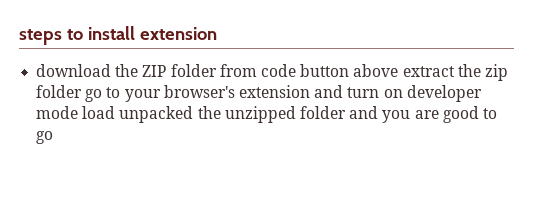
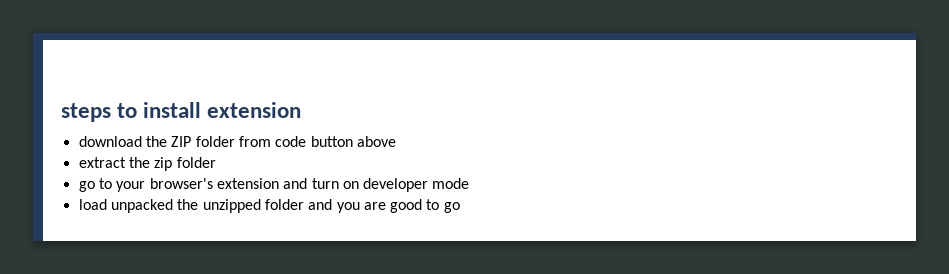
- download the ZIP folder from code button above extract the zip folder go to your browser's extension and turn on developer mode load unpacked the unzipped folder and you are good to go
+ download the ZIP folder from code button above
+ extract the zip folder
+ go to your browser's extension and turn on developer mode
+ load unpacked the unzipped folder and you are good to go

